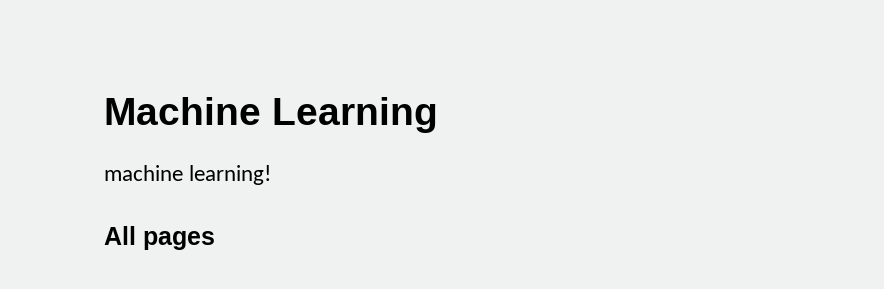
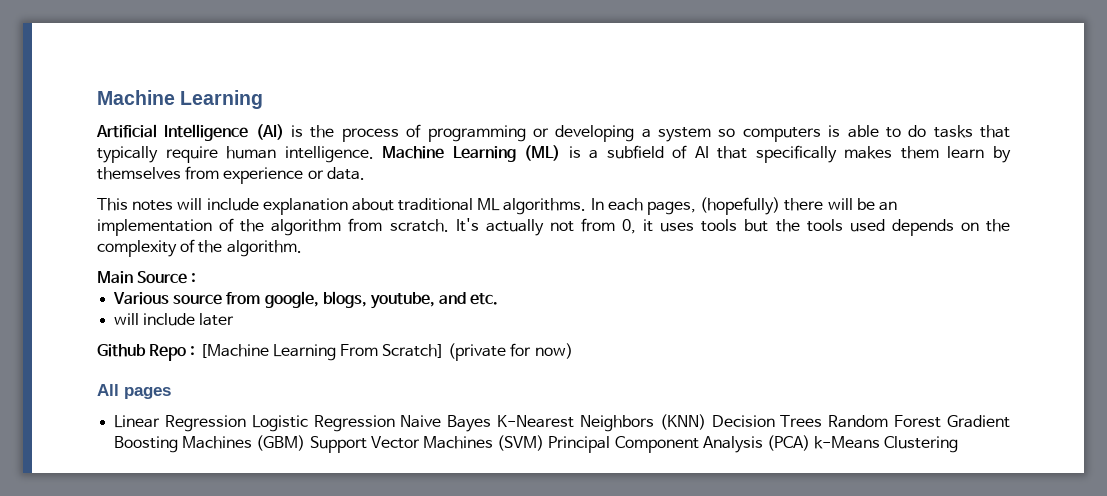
- machine learning!
+ Artificial Intelligence (AI) is the process of programming or developing a system so computers is able to do tasks that typically require human intelligence. Machine Learning (ML) is a subfield of AI that specifically makes them learn by themselves from experience or data.
+ This notes will include explanation about traditional ML algorithms. In each pages, (hopefully) there will be an implementation of the algorithm from scratch. It's actually not from 0, it uses tools but the tools used depends on the complexity of the algorithm.
+ Main Source :
+ Various source from google, blogs, youtube, and etc.
+ will include later
+ Github Repo : [Machine Learning From Scratch] (private for now)
  All pages
+ Linear Regression Logistic Regression Naive Bayes K-Nearest Neighbors (KNN) Decision Trees Random Forest Gradient Boosting Machines (GBM) Support Vector Machines (SVM) Principal Component Analysis (PCA) k-Means Clustering

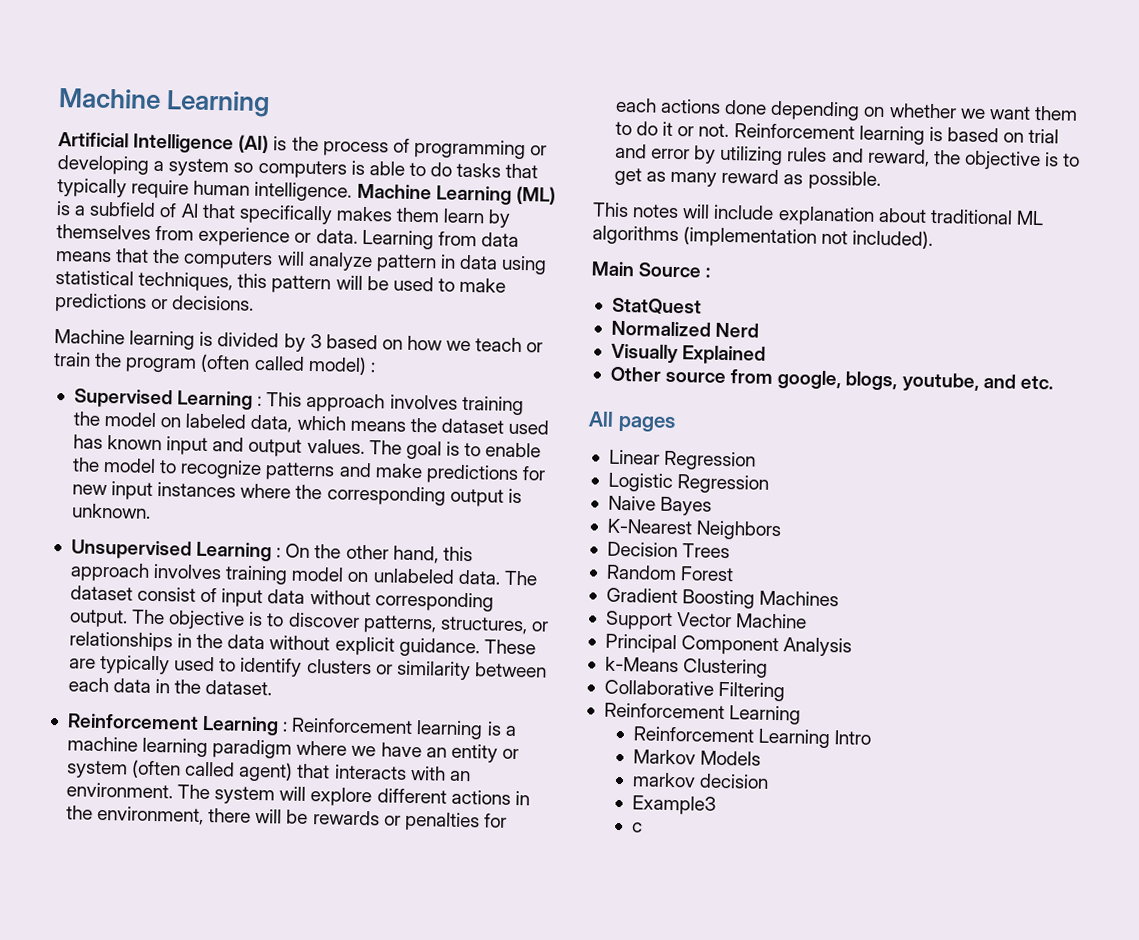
+ Learning from data means that the computers will analyze pattern in data using statistical techniques, this pattern will be used to make predictions or decisions.
+ Machine learning is divided by 3 based on how we teach or train the program (often called model) :
+ Supervised Learning : This approach involves training the model on labeled data, which means the dataset used has known input and output values. The goal is to enable the model to recognize patterns and make predictions for new input instances where the corresponding output is unknown.
+ Unsupervised Learning : On the other hand, this approach involves training model on unlabeled data. The dataset consist of input data without corresponding output. The objective is to discover patterns, structures, or relationships in the data without explicit guidance. These are typically used to identify clusters or similarity between each data in the dataset.
+ Reinforcement Learning : Reinforcement learning is a machine learning paradigm where we have an entity or system (often called agent) that interacts with an environment. The system will explore different actions in the environment, there will be rewards or penalties for each actions done depending on whether we want them to do it or not. Reinforcement learning is based on trial and error by utilizing rules and reward, the objective is to get as many reward as possible.
- This notes will include explanation about traditional ML algorithms. In each pages, (hopefully) there will be an implementation of the algorithm from scratch. It's actually not from 0, it uses tools but the tools used depends on the complexity of the algorithm.
+ This notes will include explanation about traditional ML algorithms (implementation not included).
  Main Source :
- Various source from google, blogs, youtube, and etc.
+ StatQuest
+ Normalized Nerd
+ Visually Explained
+ Other source from google, blogs, youtube, and etc.
- will include later
- Github Repo : [Machine Learning From Scratch] (private for now)
- Linear Regression Logistic Regression Naive Bayes K-Nearest Neighbors (KNN) Decision Trees Random Forest Gradient Boosting Machines (GBM) Support Vector Machines (SVM) Principal Component Analysis (PCA) k-Means Clustering
+ Linear Regression
+ Logistic Regression
+ Naive Bayes
+ K-Nearest Neighbors
+ Decision Trees
+ Random Forest
+ Gradient Boosting Machines
+ Support Vector Machine
+ Principal Component Analysis
+ k-Means Clustering
+ Collaborative Filtering
+ Reinforcement Learning
+ Reinforcement Learning Intro
+ Markov Models
+ markov decision
+ Example3
+ c

